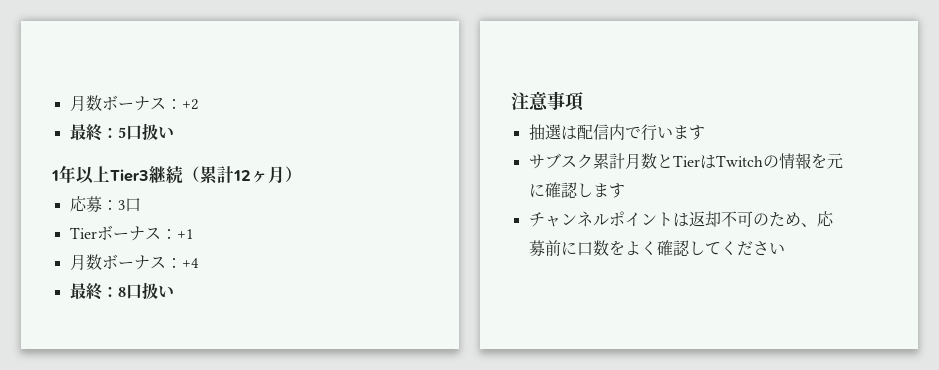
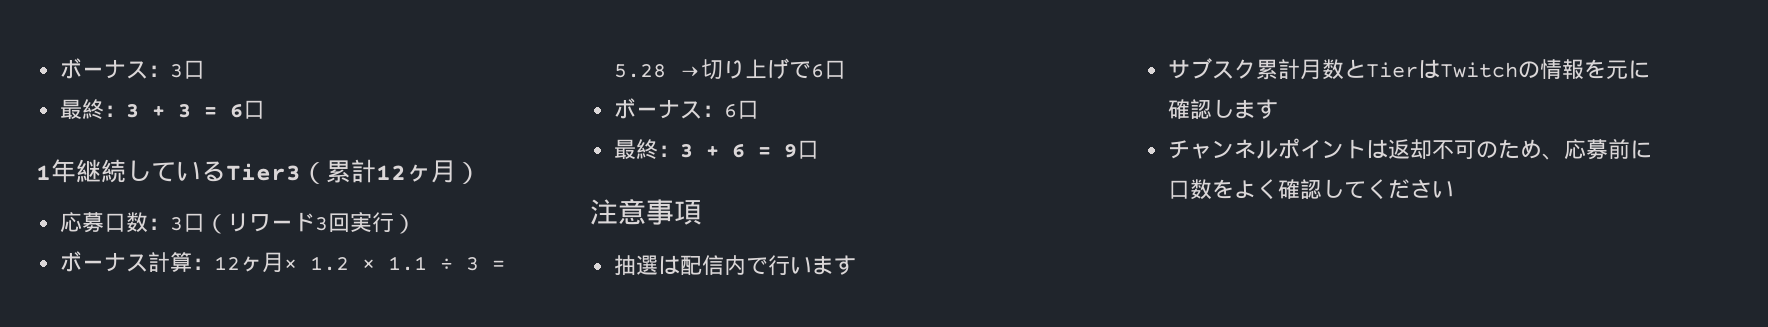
- 月数ボーナス：+2
- 最終：5口扱い
+ ボーナス：3口
+ 最終：3 + 3 = 6口
- 1年以上Tier3継続（累計12ヶ月）
+ 1年継続しているTier3（累計12ヶ月）
- 応募：3口
- Tierボーナス：+1
- 月数ボーナス：+4
- 最終：8口扱い
+ 応募口数：3口（リワード3回実行）
+ ボーナス計算：12ヶ月× 1.2 × 1.1 ÷ 3 = 5.28 →切り上げで6口
+ ボーナス：6口
+ 最終：3 + 6 = 9口

